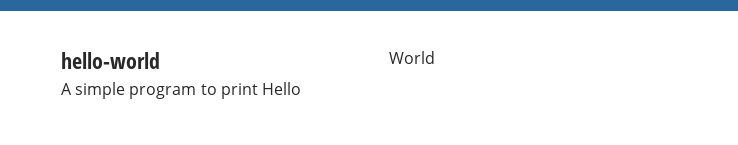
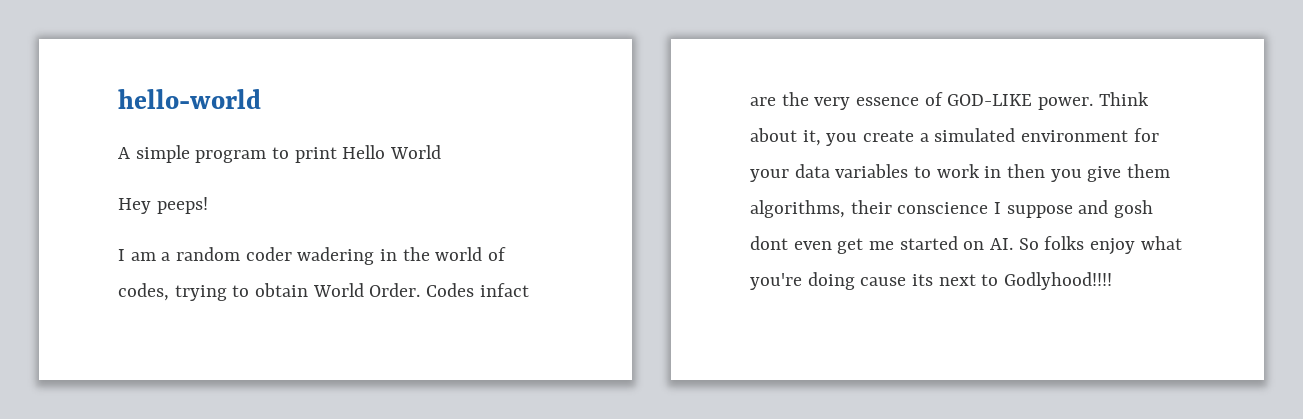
+ Hey peeps!
+ I am a random coder wadering in the world of codes, trying to obtain World Order. Codes infact are the very essence of GOD-LIKE power. Think about it, you create a simulated environment for your data variables to work in then you give them algorithms, their conscience I suppose and gosh dont even get me started on AI. So folks enjoy what you're doing cause its next to Godlyhood!!!!

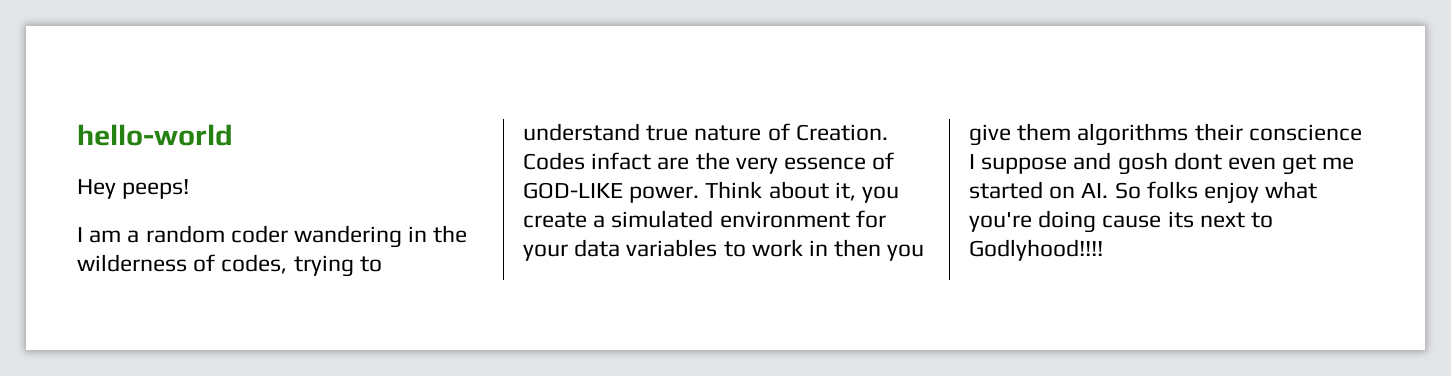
- A simple program to print Hello World
- I am a random coder wadering in the world of codes, trying to obtain World Order.
+ I am a random coder wandering in the wilderness of codes, trying to understand true nature of Creation.
- Think about it, you create a simulated environment for your data variables to work in then you give them algorithms, their conscience I suppose and gosh dont even get me started on AI. So folks enjoy what you're doing cause its next to Godlyhood!!!!
+ Think about it, you create a simulated environment for your data variables to work in then you give them algorithms their conscience I suppose and gosh dont even get me started on AI. So folks enjoy what you're doing cause its next to Godlyhood!!!!

